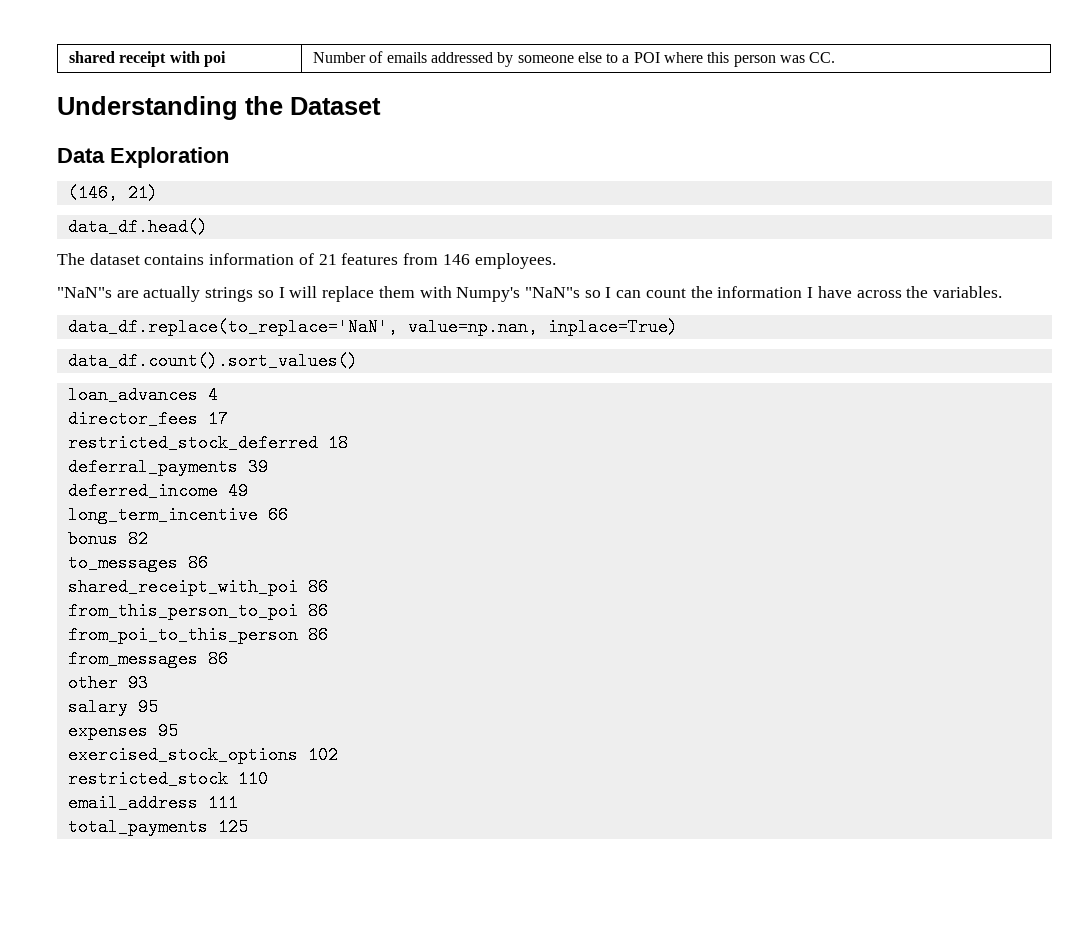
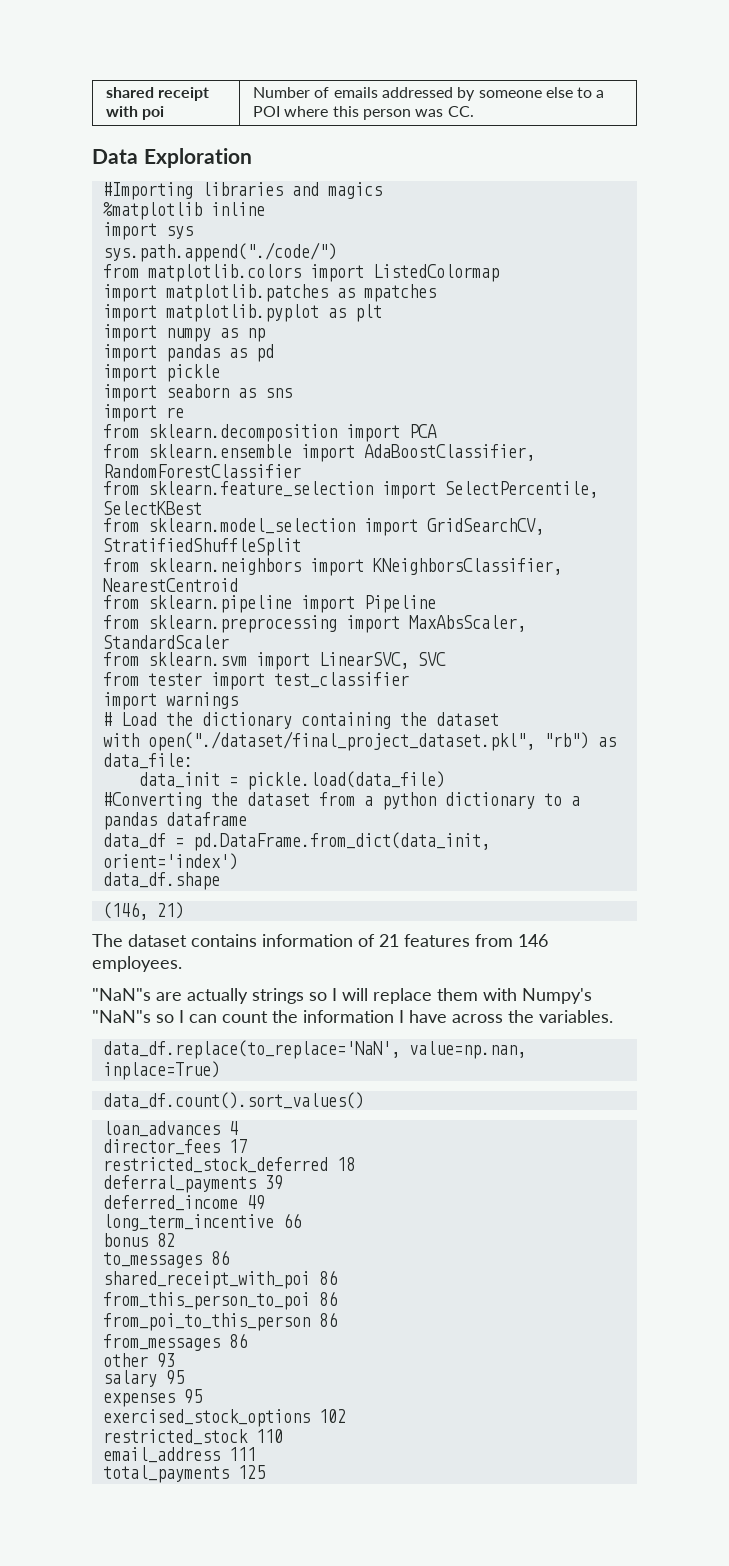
- Understanding the Dataset
+ #Importing libraries and magics
+ %matplotlib inline
+ import sys
+ sys.path.append("./code/")
+ from matplotlib.colors import ListedColormap
+ import matplotlib.patches as mpatches
+ import matplotlib.pyplot as plt
+ import numpy as np
+ import pandas as pd
+ import pickle
+ import seaborn as sns
+ import re
+ from sklearn.decomposition import PCA
+ from sklearn.ensemble import AdaBoostClassifier, RandomForestClassifier
+ from sklearn.feature_selection import SelectPercentile, SelectKBest
+ from sklearn.model_selection import GridSearchCV, StratifiedShuffleSplit
+ from sklearn.neighbors import KNeighborsClassifier, NearestCentroid
+ from sklearn.pipeline import Pipeline
+ from sklearn.preprocessing import MaxAbsScaler, StandardScaler
+ from sklearn.svm import LinearSVC, SVC
+ from tester import test_classifier
+ import warnings
+ # Load the dictionary containing the dataset
+ with open("./dataset/final_project_dataset.pkl", "rb") as data_file:
+ data_init = pickle.load(data_file)
+ #Converting the dataset from a python dictionary to a pandas dataframe
+ data_df = pd.DataFrame.from_dict(data_init, orient='index')
+ data_df.shape
- data_df.head()

